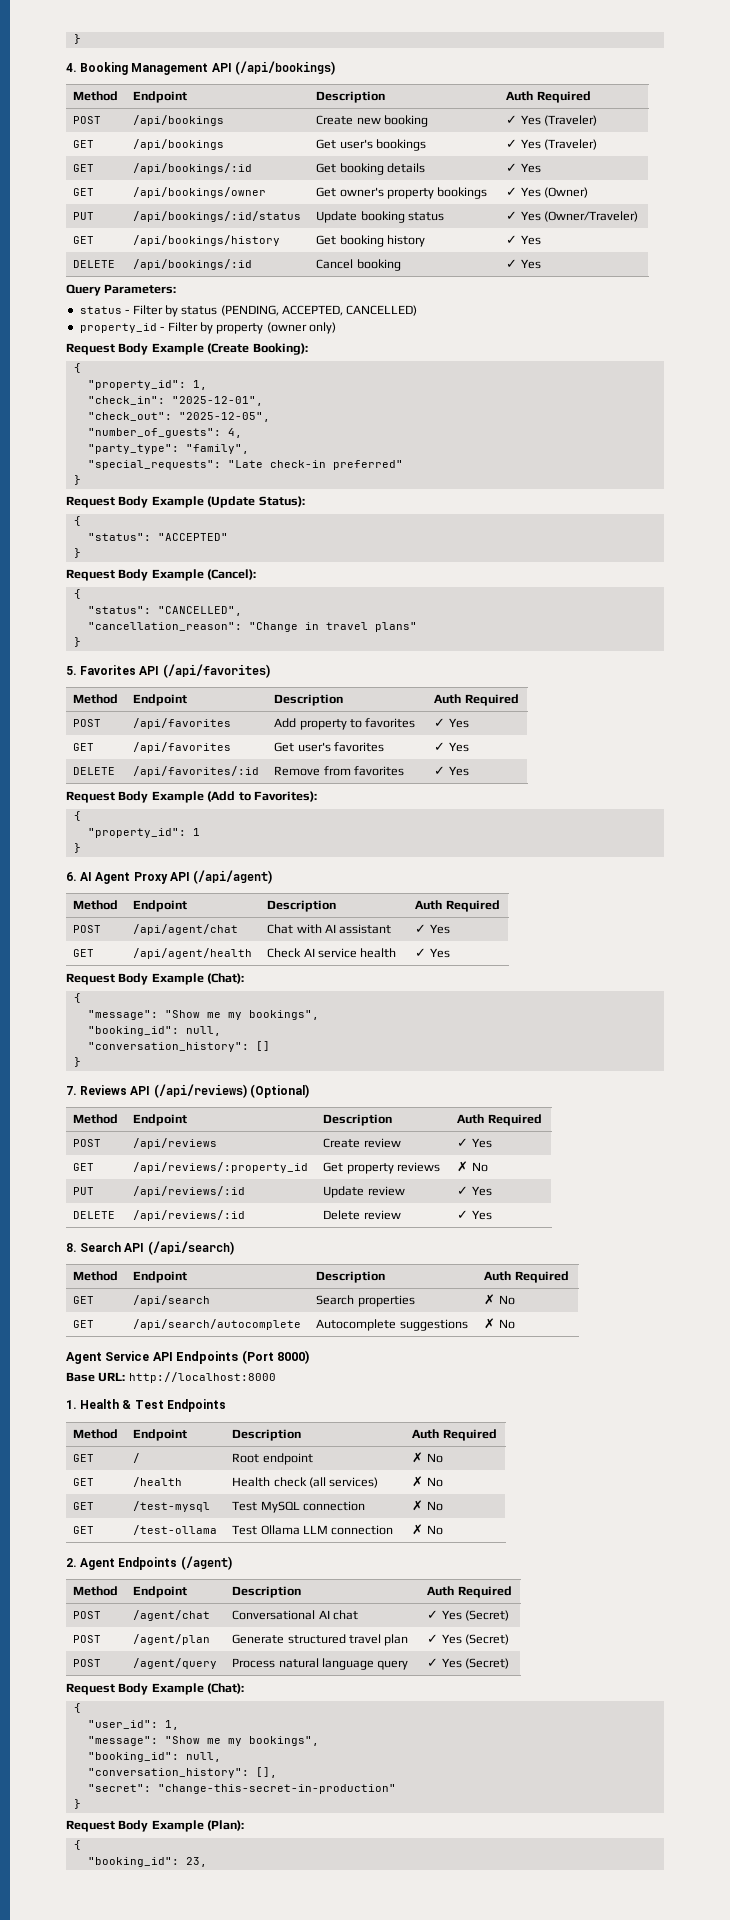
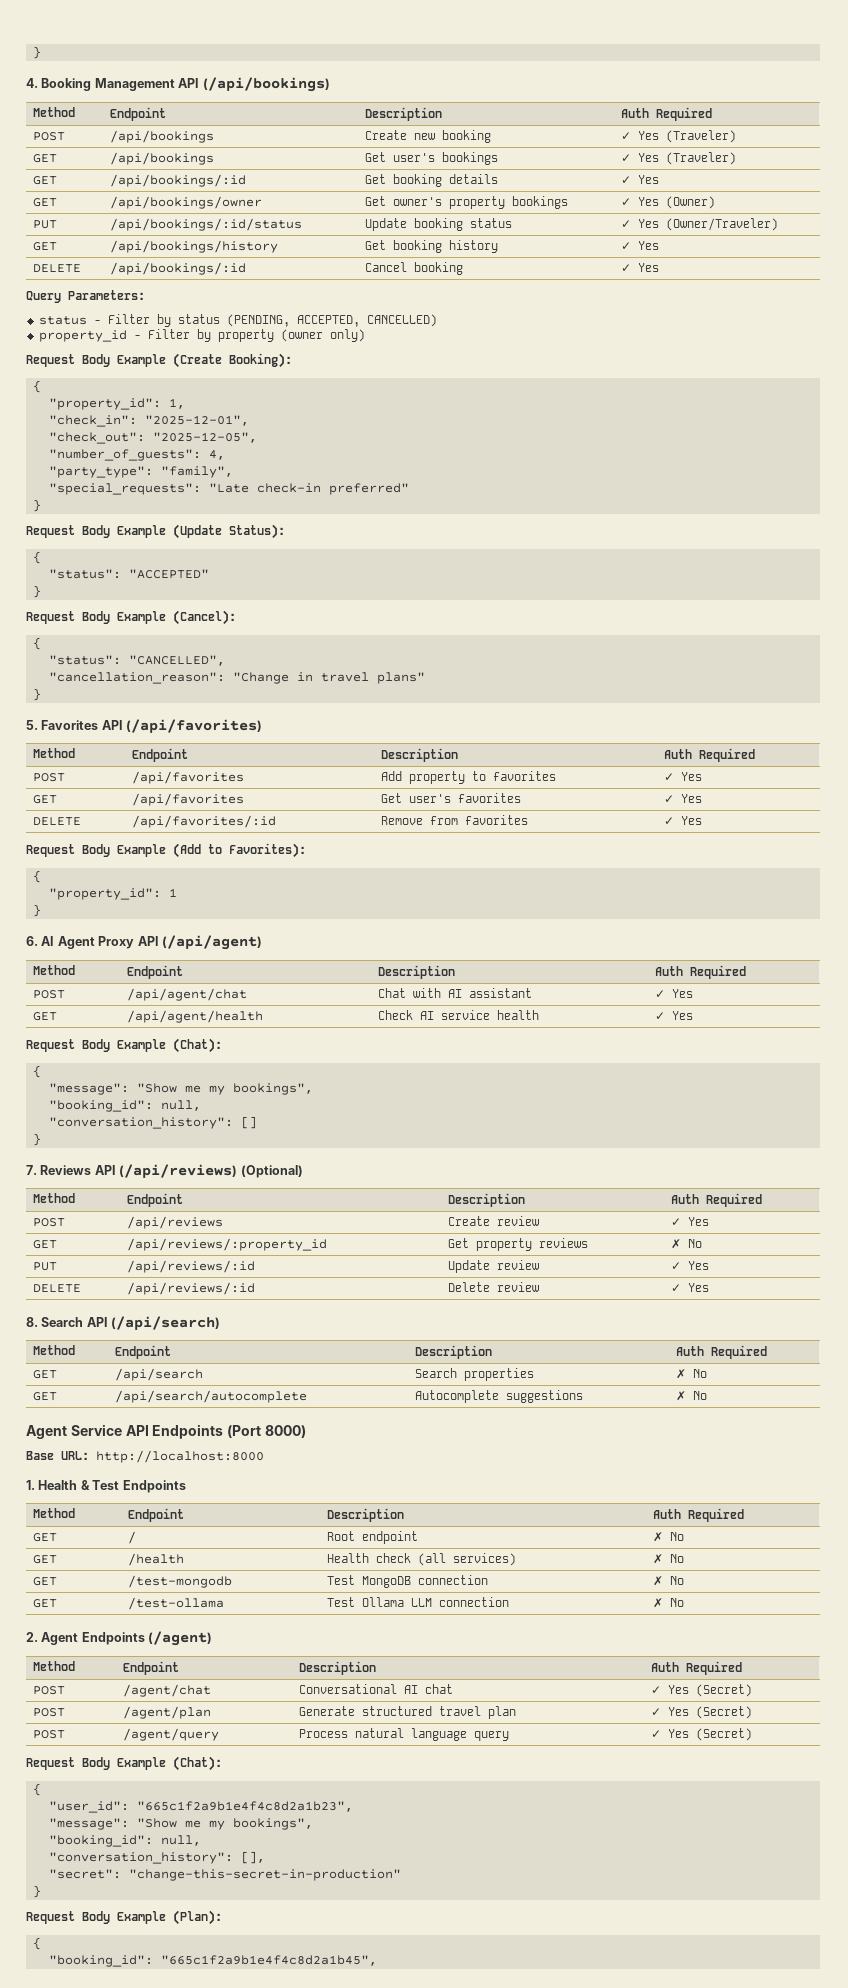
- GET | /test-mysql | Test MySQL connection | ✗ No
+ GET | /test-mongodb | Test MongoDB connection | ✗ No
- "user_id": 1,
+ "user_id": "665c1f2a9b1e4f4c8d2a1b23",
- "booking_id": 23,
+ "booking_id": "665c1f2a9b1e4f4c8d2a1b45",

